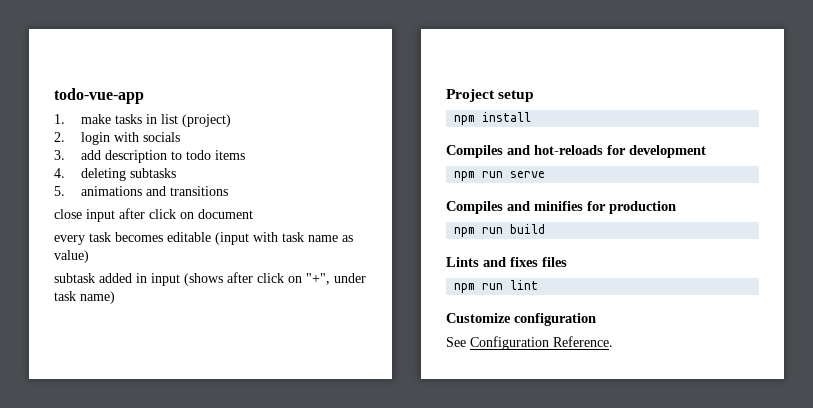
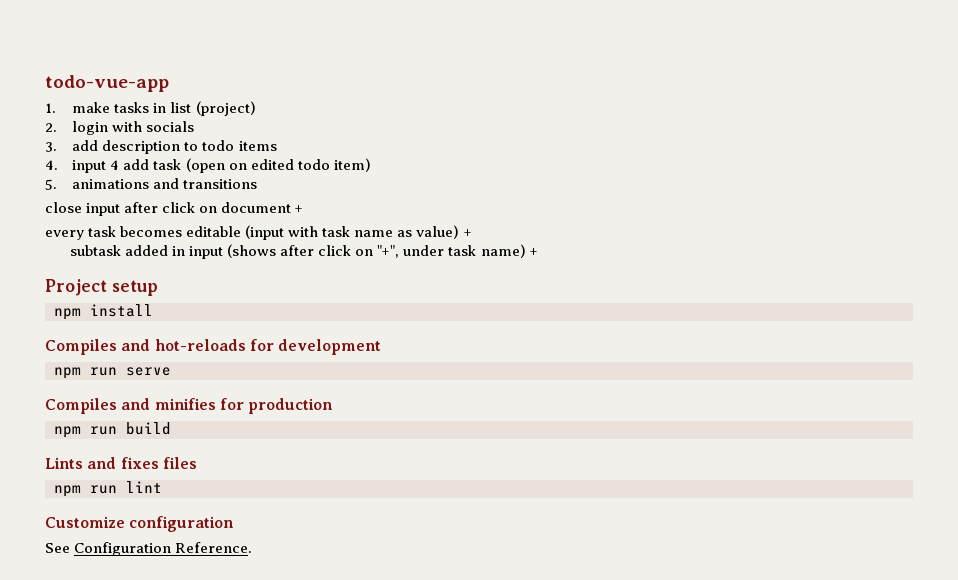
- 4. deleting subtasks
+ 4. input 4 add task (open on edited todo item)
- close input after click on document
+ close input after click on document +
- every task becomes editable (input with task name as value)
+ every task becomes editable (input with task name as value) +
- subtask added in input (shows after click on "+", under task name)
+ subtask added in input (shows after click on "+", under task name) +

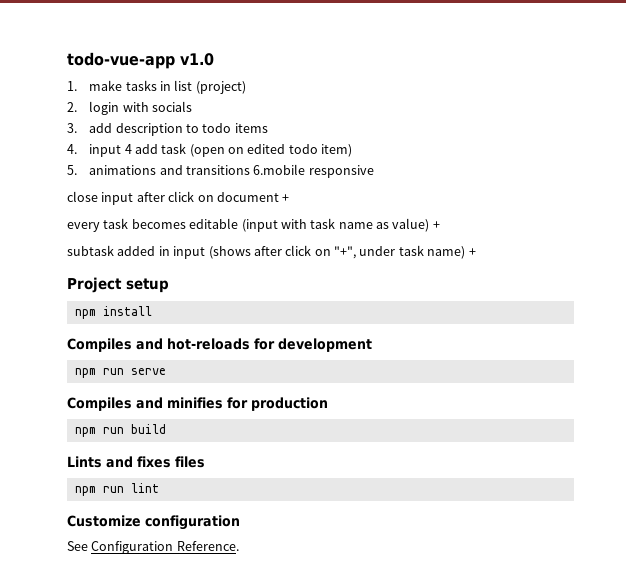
- todo-vue-app
+ todo-vue-app v1.0
- 5. animations and transitions
+ 5. animations and transitions 6.mobile responsive

